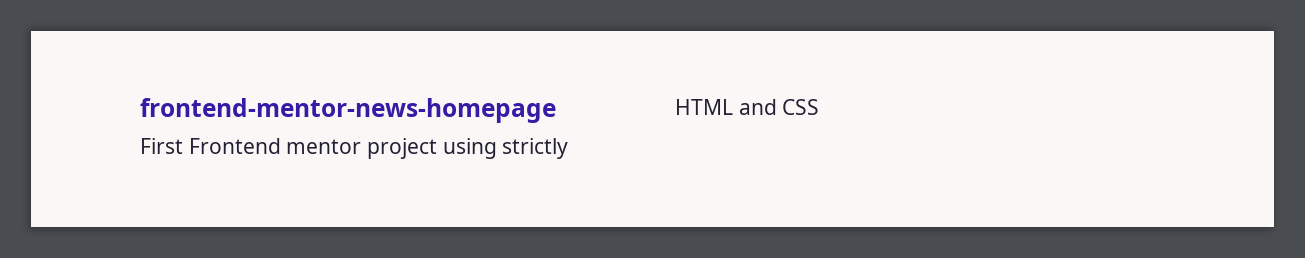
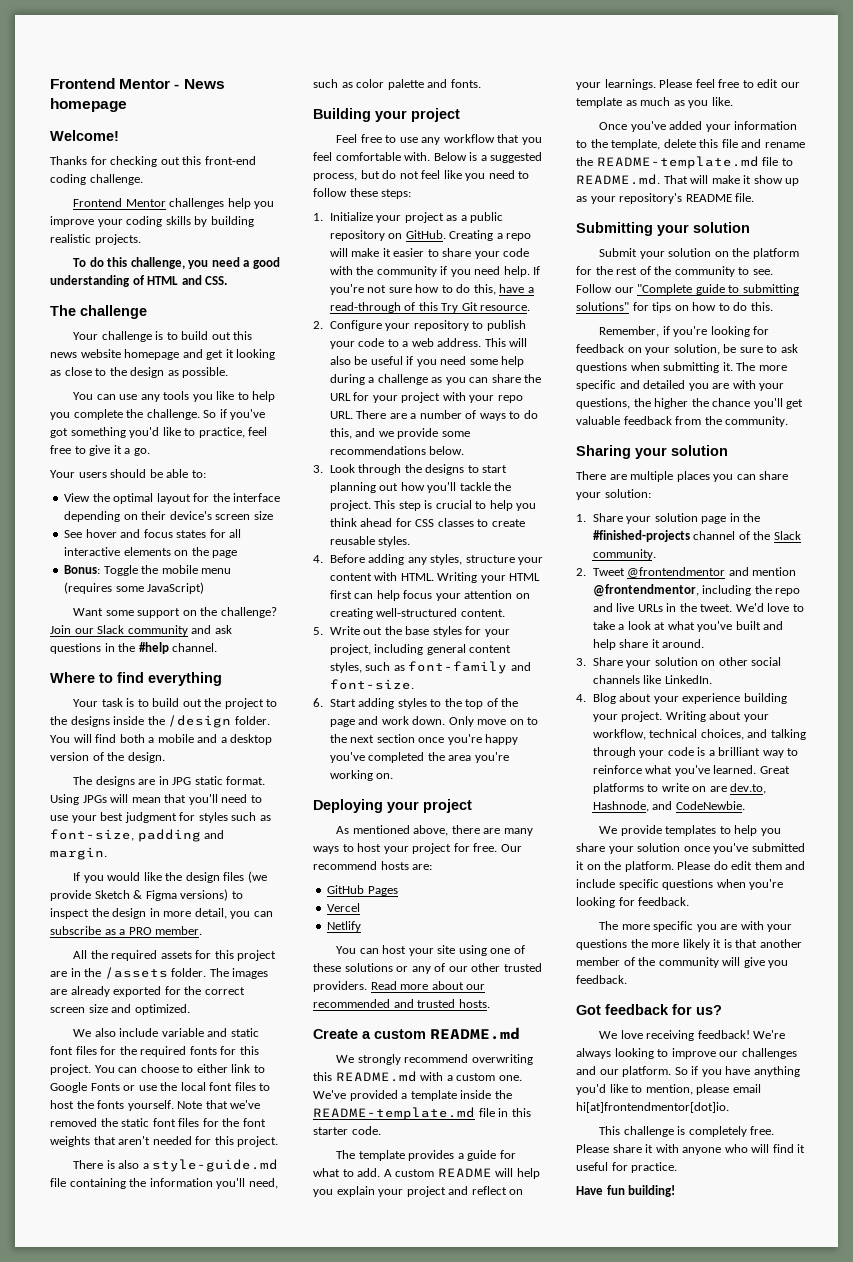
- frontend-mentor-news-homepage
- First Frontend mentor project using strictly HTML and CSS
+ Frontend Mentor - News homepage
+ Welcome!
+ Thanks for checking out this front-end coding challenge.
+ Frontend Mentor challenges help you improve your coding skills by building realistic projects.
+ To do this challenge, you need a good understanding of HTML and CSS.
+ The challenge
+ Your challenge is to build out this news website homepage and get it looking as close to the design as possible.
+ You can use any tools you like to help you complete the challenge. So if you've got something you'd like to practice, feel free to give it a go.
+ Your users should be able to:
+ View the optimal layout for the interface depending on their device's screen size
+ See hover and focus states for all interactive elements on the page
+ Bonus: Toggle the mobile menu (requires some JavaScript)
+ Want some support on the challenge? Join our Slack community and ask questions in the #help channel.
+ Where to find everything
+ Your task is to build out the project to the designs inside the /design folder. You will find both a mobile and a desktop version of the design.
+ The designs are in JPG static format. Using JPGs will mean that you'll need to use your best judgment for styles such as font-size, padding and margin.
+ If you would like the design files (we provide Sketch & Figma versions) to inspect the design in more detail, you can subscribe as a PRO member.
+ All the required assets for this project are in the /assets folder. The images are already exported for the correct screen size and optimized.
+ We also include variable and static font files for the required fonts for this project. You can choose to either link to Google Fonts or use the local font files to host the fonts yourself. Note that we've removed the static font files for the font weights that aren't needed for this project.
+ There is also a style-guide.md file containing the information you'll need, such as color palette and fonts.
+ Building your project
+ Feel free to use any workflow that you feel comfortable with. Below is a suggested process, but do not feel like you need to follow these steps:
+ 1. Initialize your project as a public repository on GitHub. Creating a repo will make it easier to share your code with the community if you need help. If you're not sure how to do this, have a read-through of this Try Git resource.
+ 2. Configure your repository to publish your code to a web address. This will also be useful if you need some help during a challenge as you can share the URL for your project with your repo URL. There are a number of ways to do this, and we provide some recommendations below.
+ 3. Look through the designs to start planning out how you'll tackle the project. This step is crucial to help you think ahead for CSS classes to create reusable styles.
+ 4. Before adding any styles, structure your content with HTML. Writing your HTML first can help focus your attention on creating well-structured content.
+ 5. Write out the base styles for your project, including general content styles, such as font-family and font-size.
+ 6. Start adding styles to the top of the page and work down. Only move on to the next section once you're happy you've completed the area you're working on.
+ Deploying your project
+ As mentioned above, there are many ways to host your project for free. Our recommend hosts are:
+ GitHub Pages
+ Vercel
+ Netlify
+ You can host your site using one of these solutions or any of our other trusted providers. Read more about our recommended and trusted hosts.
+ Create a custom README.md
+ We strongly recommend overwriting this README.md with a custom one. We've provided a template inside the README-template.md file in this starter code.
+ The template provides a guide for what to add. A custom README will help you explain your project and reflect on your learnings. Please feel free to edit our template as much as you like.
+ Once you've added your information to the template, delete this file and rename the README-template.md file to README.md. That will make it show up as your repository's README file.
+ Submitting your solution
+ Submit your solution on the platform for the rest of the community to see. Follow our "Complete guide to submitting solutions" for tips on how to do this.
+ Remember, if you're looking for feedback on your solution, be sure to ask questions when submitting it. The more specific and detailed you are with your questions, the higher the chance you'll get valuable feedback from the community.
+ Sharing your solution
+ There are multiple places you can share your solution:
+ 1. Share your solution page in the #finished-projects channel of the Slack community.
+ 2. Tweet @frontendmentor and mention @frontendmentor, including the repo and live URLs in the tweet. We'd love to take a look at what you've built and help share it around.
+ 3. Share your solution on other social channels like LinkedIn.
+ 4. Blog about your experience building your project. Writing about your workflow, technical choices, and talking through your code is a brilliant way to reinforce what you've learned. Great platforms to write on are dev.to, Hashnode, and CodeNewbie.
+ We provide templates to help you share your solution once you've submitted it on the platform. Please do edit them and include specific questions when you're looking for feedback.
+ The more specific you are with your questions the more likely it is that another member of the community will give you feedback.
+ Got feedback for us?
+ We love receiving feedback! We're always looking to improve our challenges and our platform. So if you have anything you'd like to mention, please email hi[at]frontendmentor[dot]io.
+ This challenge is completely free. Please share it with anyone who will find it useful for practice.
+ Have fun building!

